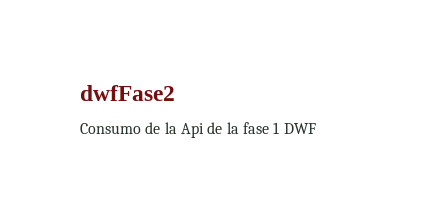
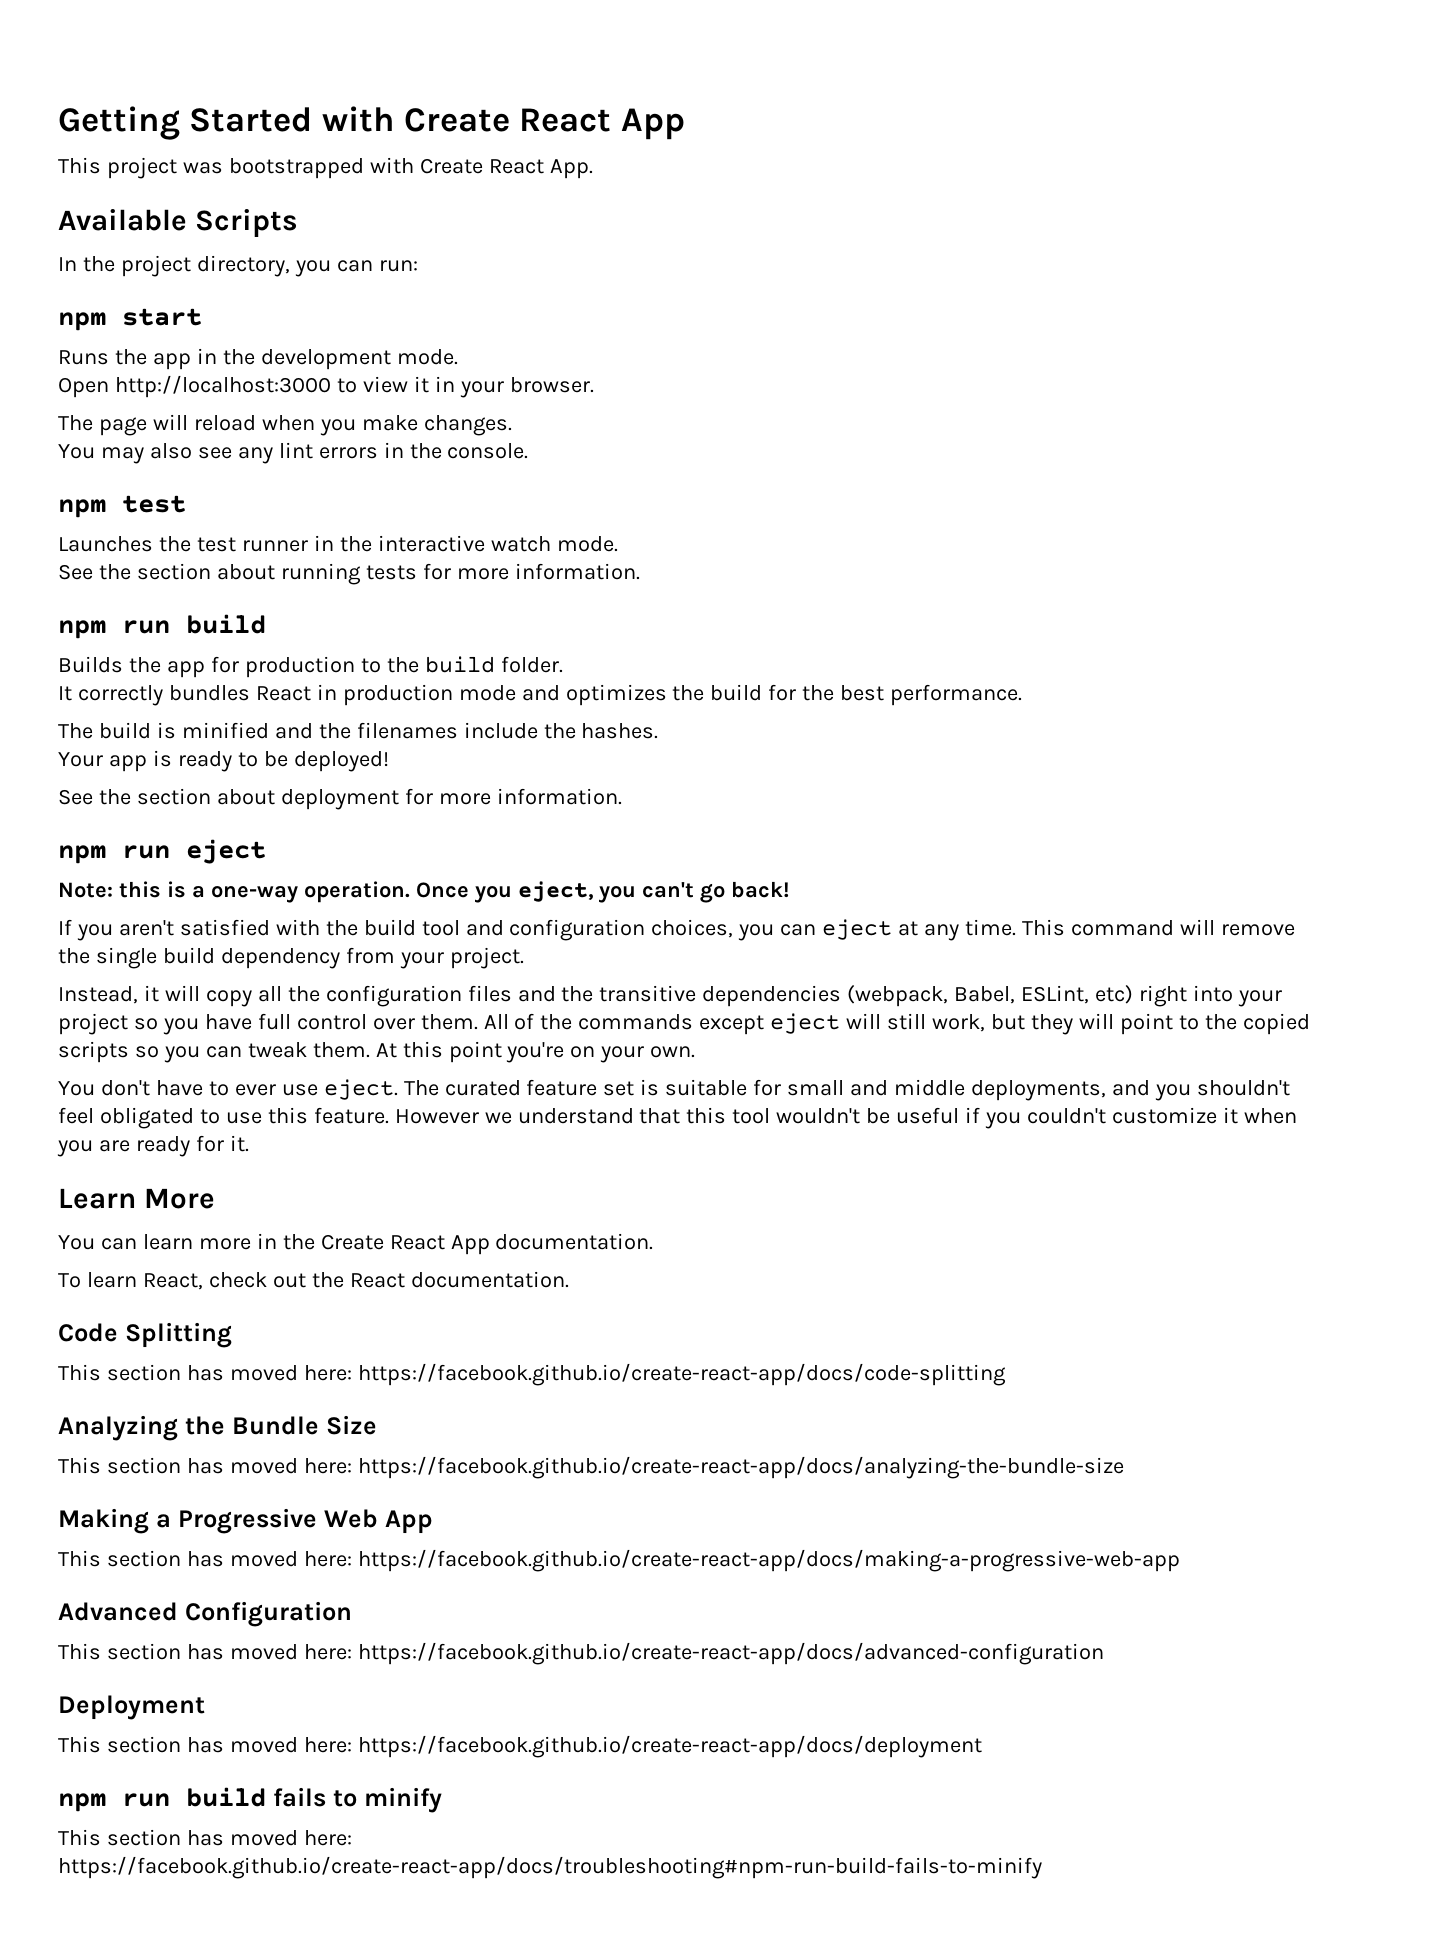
- dwfFase2
- Consumo de la Api de la fase 1 DWF
+ Getting Started with Create React App
+ This project was bootstrapped with Create React App.
+ Available Scripts
+ In the project directory, you can run:
+ npm start
+ Runs the app in the development mode.
+ Open http://localhost:3000 to view it in your browser.
+ The page will reload when you make changes.
+ You may also see any lint errors in the console.
+ npm test
+ Launches the test runner in the interactive watch mode.
+ See the section about running tests for more information.
+ npm run build
+ Builds the app for production to the build folder.
+ It correctly bundles React in production mode and optimizes the build for the best performance.
+ The build is minified and the filenames include the hashes.
+ Your app is ready to be deployed!
+ See the section about deployment for more information.
+ npm run eject
+ Note: this is a one-way operation. Once you eject, you can't go back!
+ If you aren't satisfied with the build tool and configuration choices, you can eject at any time. This command will remove the single build dependency from your project.
+ Instead, it will copy all the configuration files and the transitive dependencies (webpack, Babel, ESLint, etc) right into your project so you have full control over them. All of the commands except eject will still work, but they will point to the copied scripts so you can tweak them. At this point you're on your own.
+ You don't have to ever use eject. The curated feature set is suitable for small and middle deployments, and you shouldn't feel obligated to use this feature. However we understand that this tool wouldn't be useful if you couldn't customize it when you are ready for it.
+ Learn More
+ You can learn more in the Create React App documentation.
+ To learn React, check out the React documentation.
+ Code Splitting
+ This section has moved here: https://facebook.github.io/create-react-app/docs/code-splitting
+ Analyzing the Bundle Size
+ This section has moved here: https://facebook.github.io/create-react-app/docs/analyzing-the-bundle-size
+ Making a Progressive Web App
+ This section has moved here: https://facebook.github.io/create-react-app/docs/making-a-progressive-web-app
+ Advanced Configuration
+ This section has moved here: https://facebook.github.io/create-react-app/docs/advanced-configuration
+ Deployment
+ This section has moved here: https://facebook.github.io/create-react-app/docs/deployment
+ npm run build fails to minify
+ This section has moved here: https://facebook.github.io/create-react-app/docs/troubleshooting#npm-run-build-fails-to-minify

